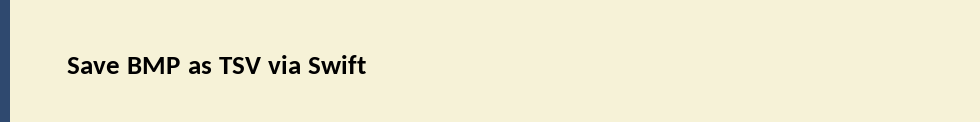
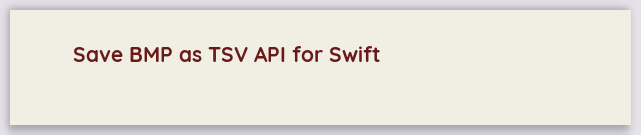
- Save BMP as TSV via Swift
+ Save BMP as TSV API for Swift

